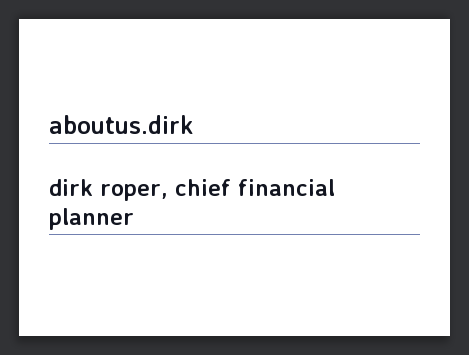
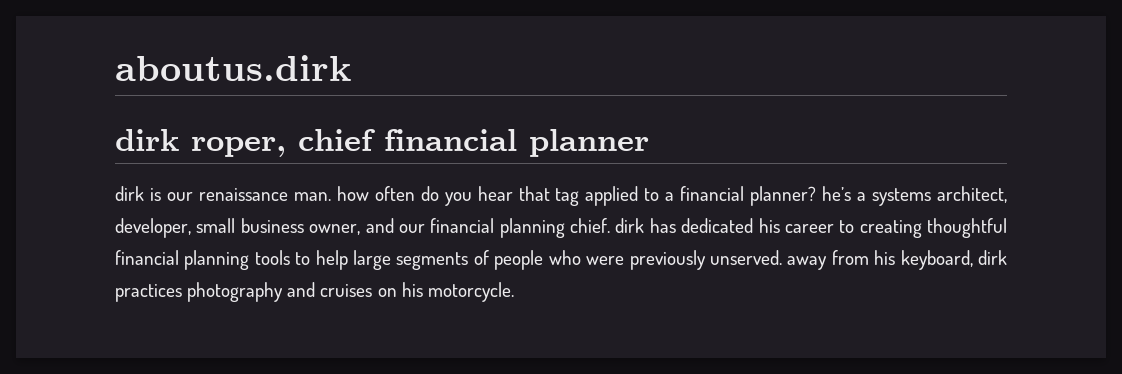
+ dirk is our renaissance man. how often do you hear that tag applied to a financial planner? he’s a systems architect, developer, small business owner, and our financial planning chief. dirk has dedicated his career to creating thoughtful financial planning tools to help large segments of people who were previously unserved. away from his keyboard, dirk practices photography and cruises on his motorcycle.

